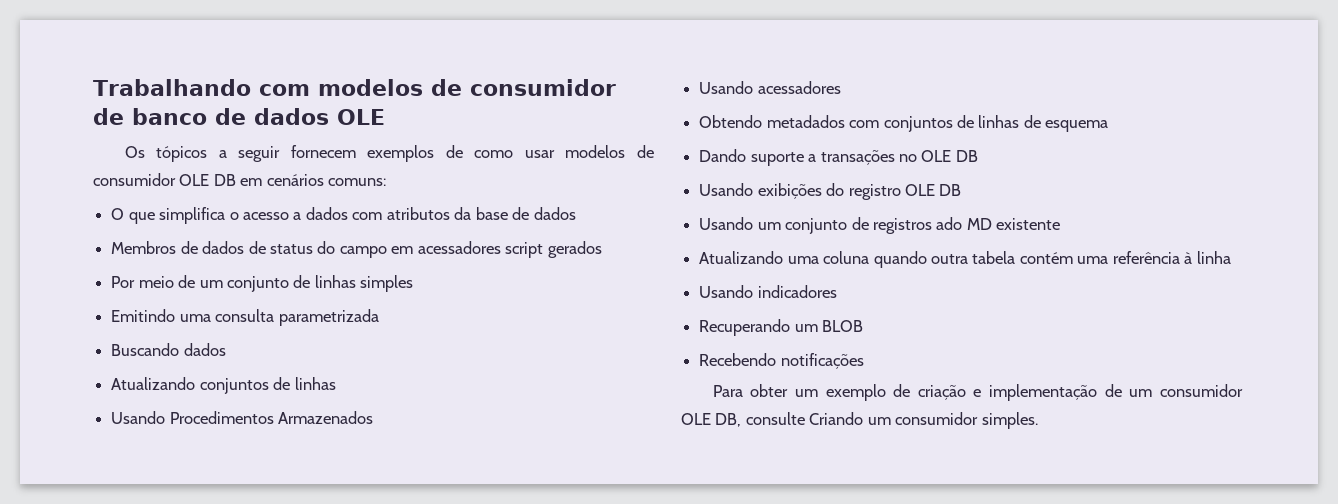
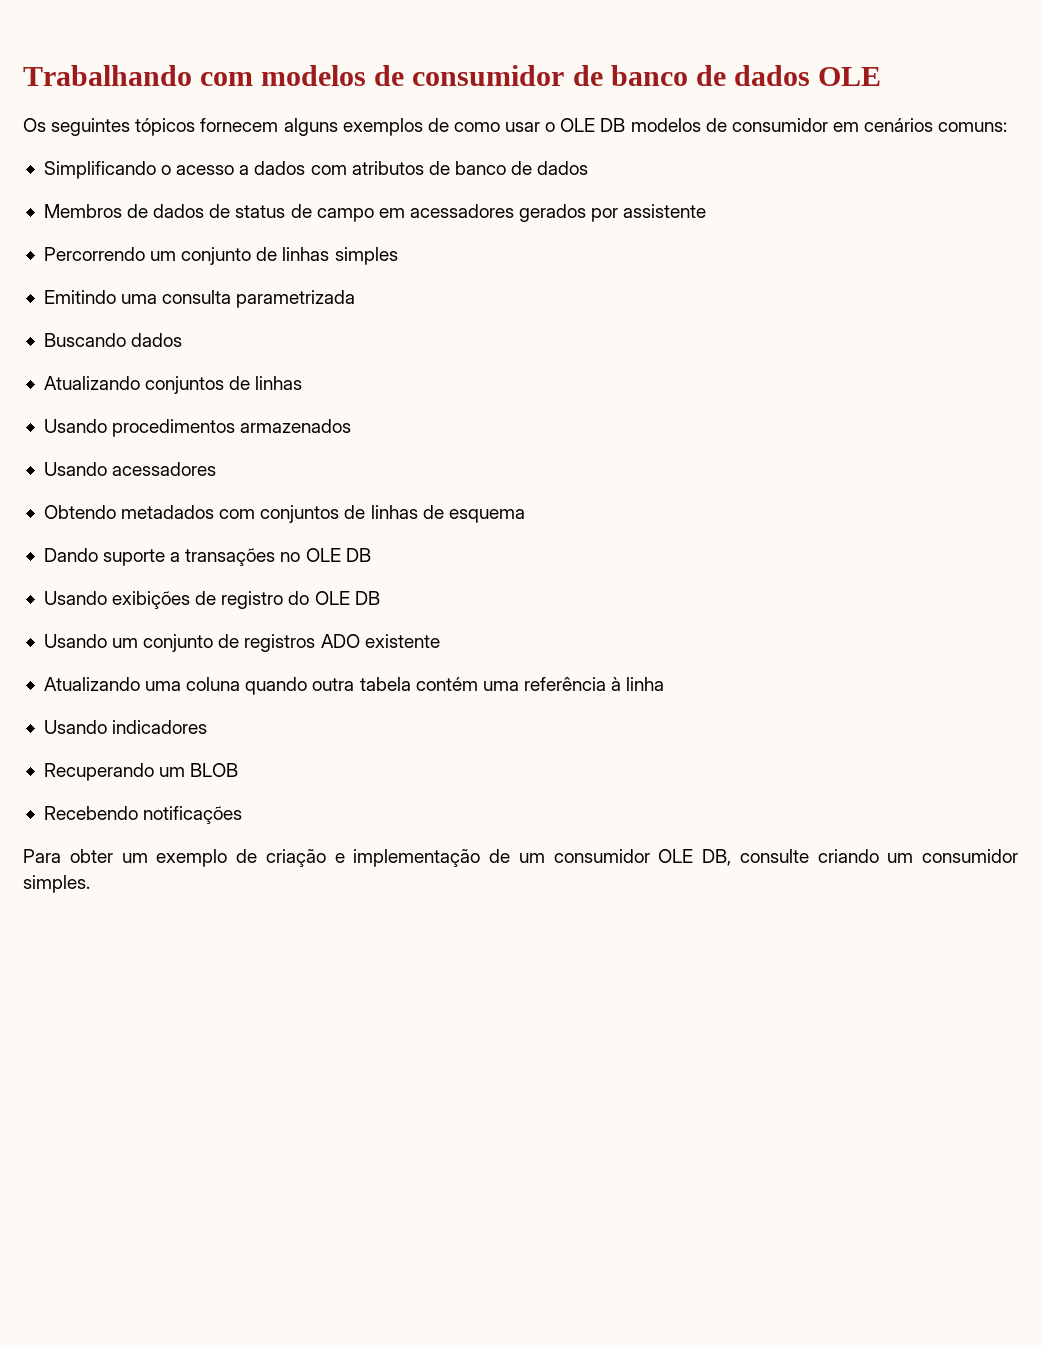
- Os tópicos a seguir fornecem exemplos de como usar modelos de consumidor OLE DB em cenários comuns:
+ Os seguintes tópicos fornecem alguns exemplos de como usar o OLE DB modelos de consumidor em cenários comuns:
- O que simplifica o acesso a dados com atributos da base de dados
+ Simplificando o acesso a dados com atributos de banco de dados
- Membros de dados de status do campo em acessadores script gerados
- Por meio de um conjunto de linhas simples
+ Membros de dados de status de campo em acessadores gerados por assistente
+ Percorrendo um conjunto de linhas simples
- Usando Procedimentos Armazenados
+ Usando procedimentos armazenados
- Usando exibições do registro OLE DB
+ Usando exibições de registro do OLE DB
- Usando um conjunto de registros ado MD existente
+ Usando um conjunto de registros ADO existente
- Para obter um exemplo de criação e implementação de um consumidor OLE DB, consulte Criando um consumidor simples.
+ Para obter um exemplo de criação e implementação de um consumidor OLE DB, consulte criando um consumidor simples.

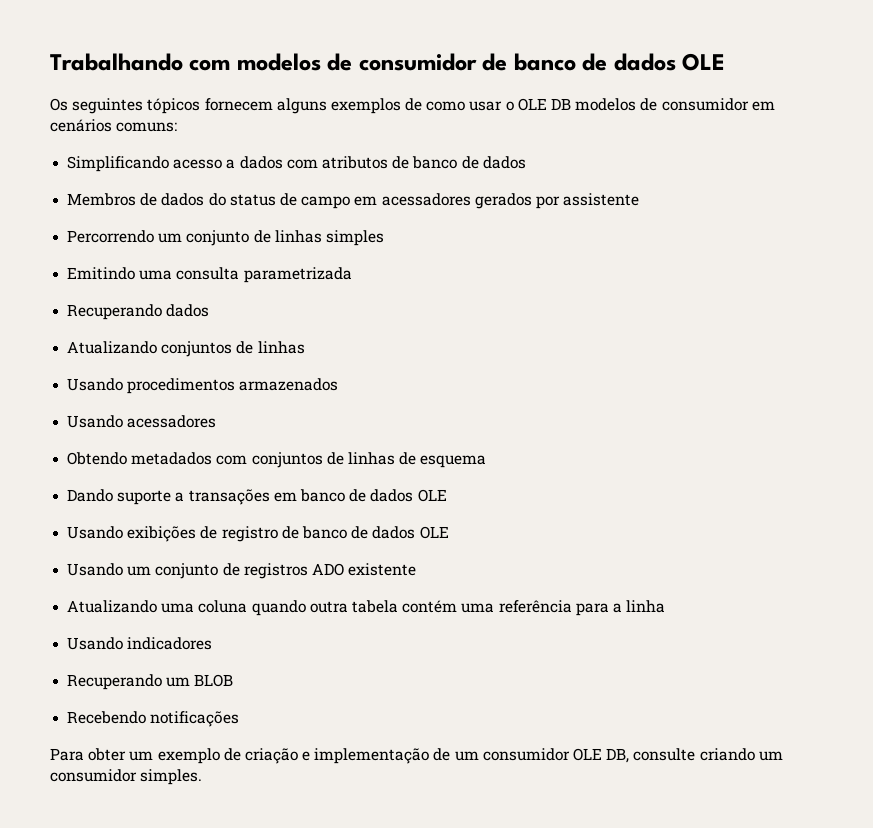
- Simplificando o acesso a dados com atributos de banco de dados
+ Simplificando acesso a dados com atributos de banco de dados
- Membros de dados de status de campo em acessadores gerados por assistente
+ Membros de dados do status de campo em acessadores gerados por assistente
- Buscando dados
+ Recuperando dados
- Dando suporte a transações no OLE DB
+ Dando suporte a transações em banco de dados OLE
- Usando exibições de registro do OLE DB
+ Usando exibições de registro de banco de dados OLE
- Atualizando uma coluna quando outra tabela contém uma referência à linha
+ Atualizando uma coluna quando outra tabela contém uma referência para a linha

